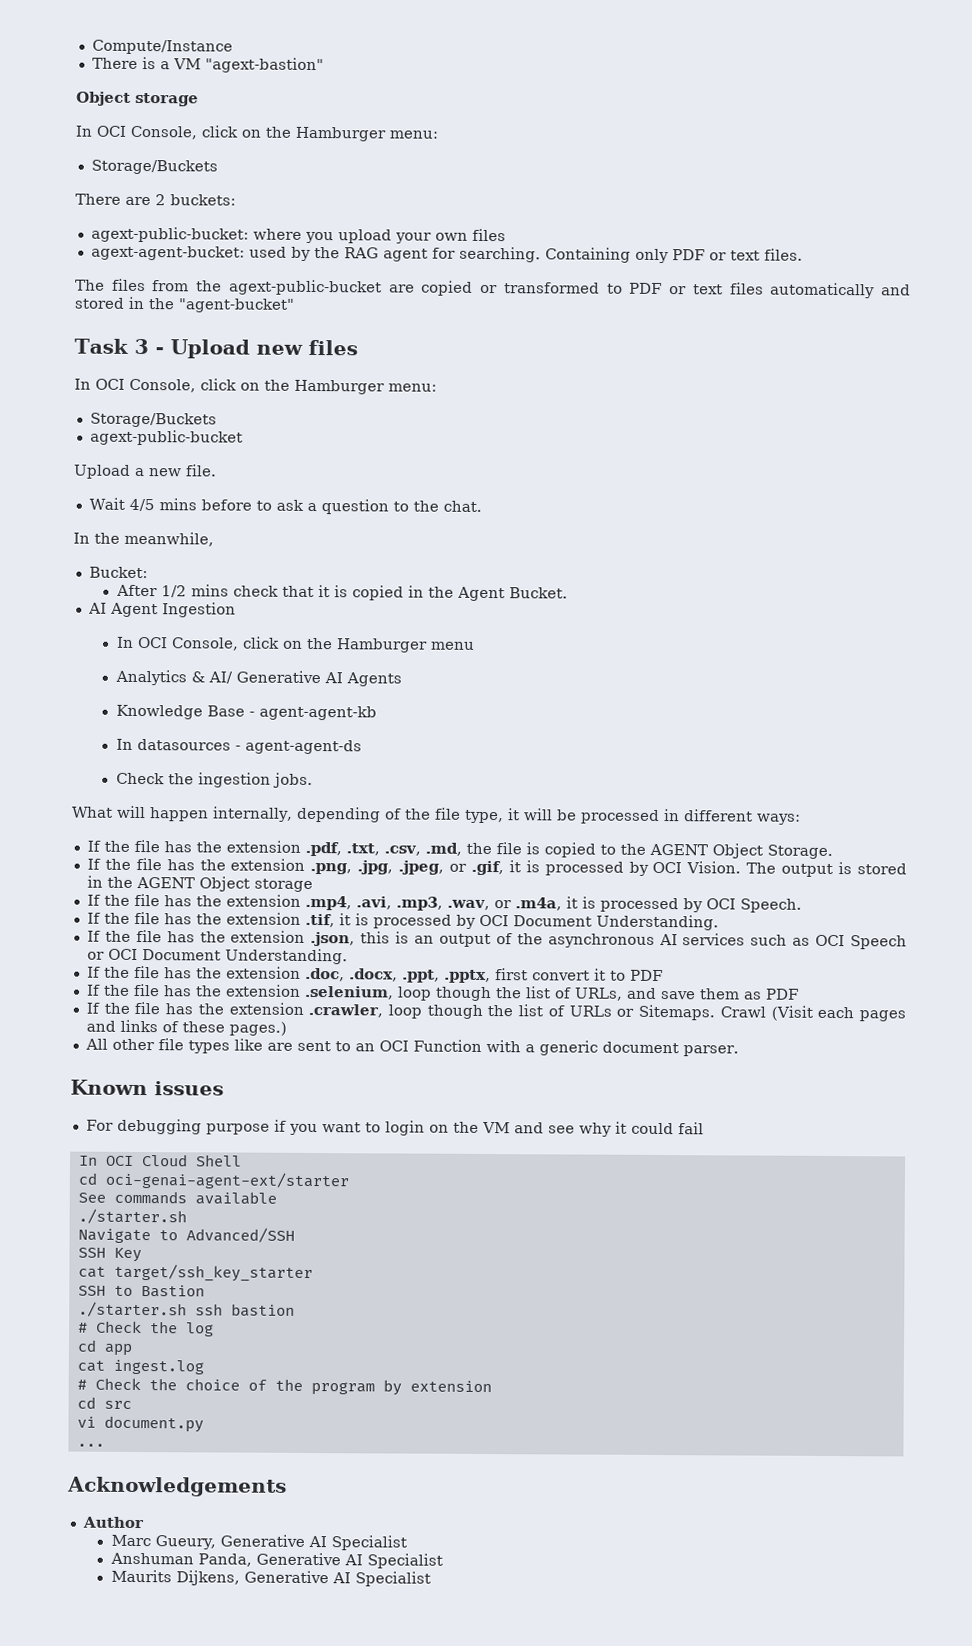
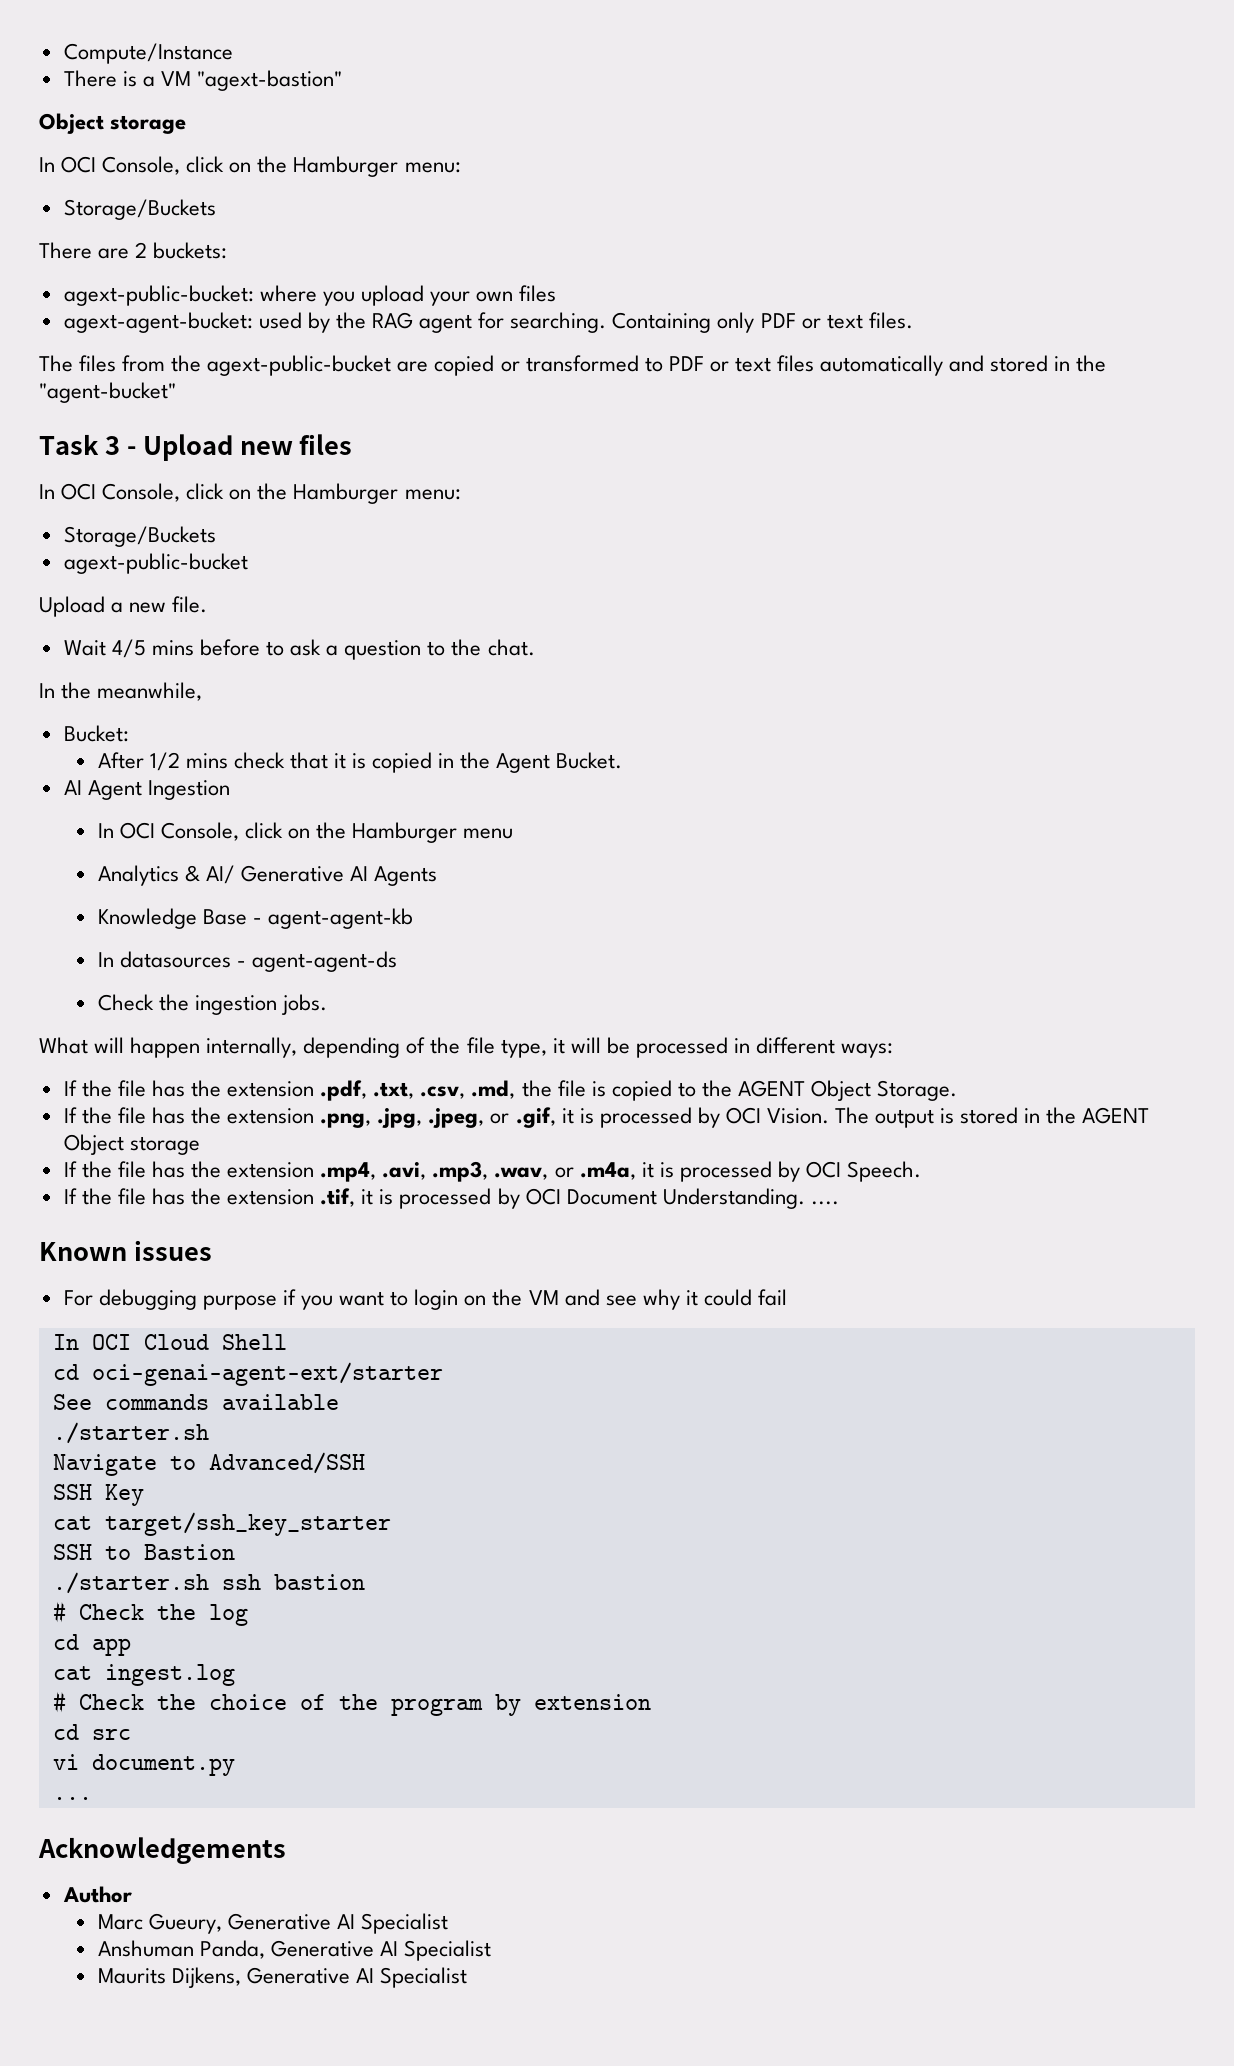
- If the file has the extension .tif, it is processed by OCI Document Understanding.
- If the file has the extension .json, this is an output of the asynchronous AI services such as OCI Speech or OCI Document Understanding.
- If the file has the extension .doc, .docx, .ppt, .pptx, first convert it to PDF
- If the file has the extension .selenium, loop though the list of URLs, and save them as PDF
- If the file has the extension .crawler, loop though the list of URLs or Sitemaps. Crawl (Visit each pages and links of these pages.)
- All other file types like are sent to an OCI Function with a generic document parser.
+ If the file has the extension .tif, it is processed by OCI Document Understanding. ....

